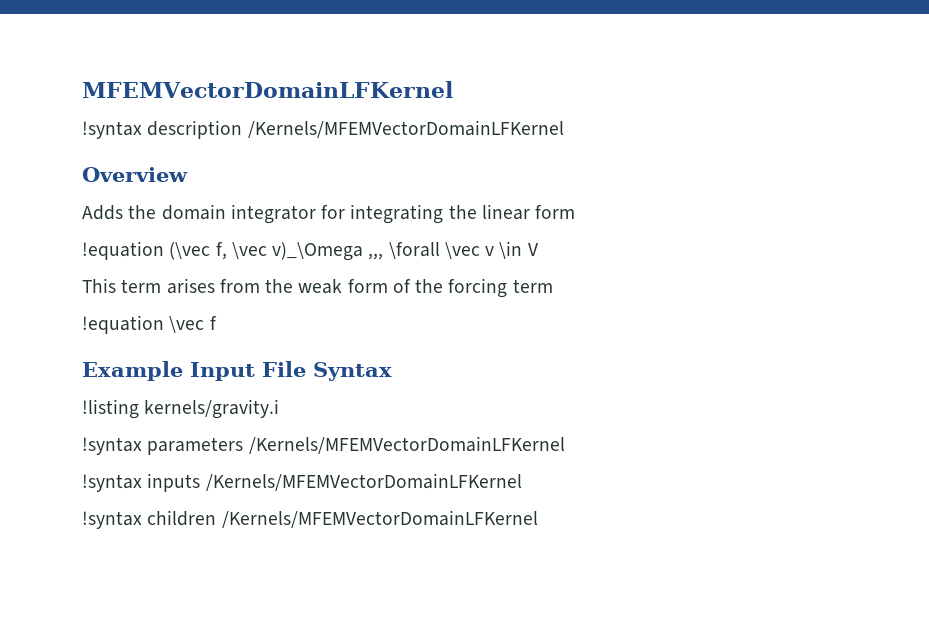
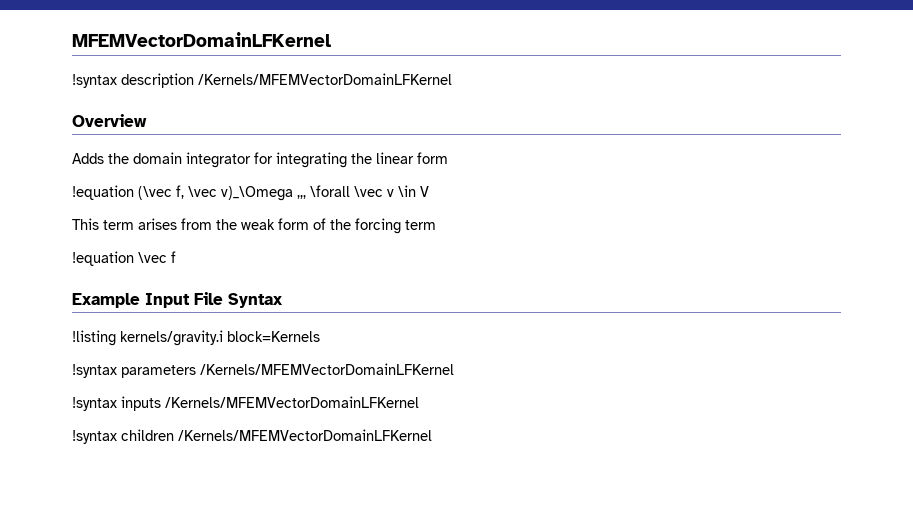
- !listing kernels/gravity.i
+ !listing kernels/gravity.i block=Kernels

